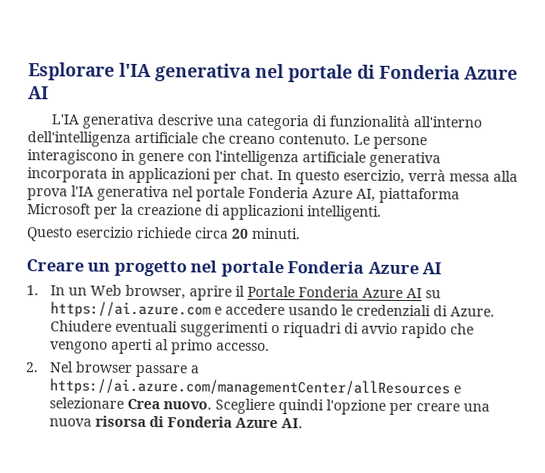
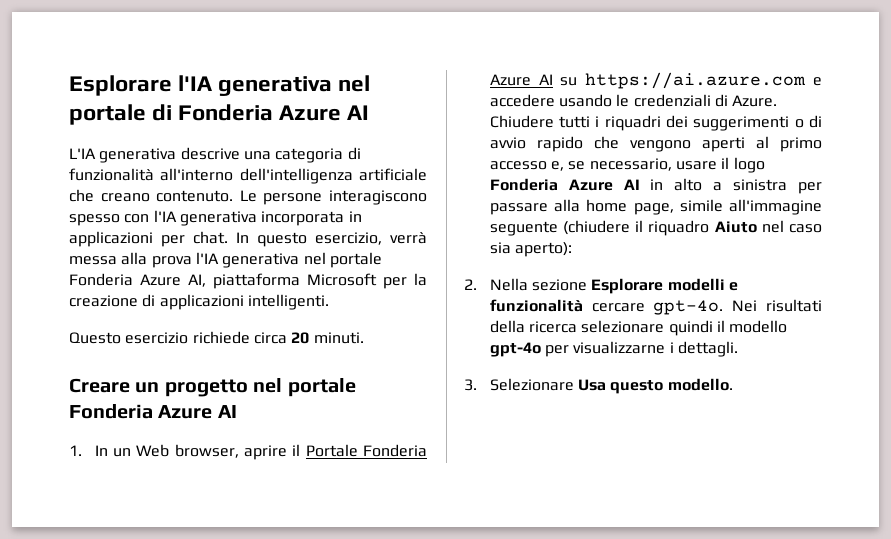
- Le persone interagiscono in genere con l'intelligenza artificiale generativa incorporata in applicazioni per chat.
+ Le persone interagiscono spesso con l'IA generativa incorporata in applicazioni per chat.
- Chiudere eventuali suggerimenti o riquadri di avvio rapido che vengono aperti al primo accesso.
- 2. Nel browser passare a https://ai.azure.com/managementCenter/allResources e selezionare Crea nuovo. Scegliere quindi l'opzione per creare una nuova risorsa di Fonderia Azure AI.
+ Chiudere tutti i riquadri dei suggerimenti o di avvio rapido che vengono aperti al primo accesso e, se necessario, usare il logo Fonderia Azure AI in alto a sinistra per passare alla home page, simile all'immagine seguente (chiudere il riquadro Aiuto nel caso sia aperto):
+ 2. Nella sezione Esplorare modelli e funzionalità cercare gpt-4o. Nei risultati della ricerca selezionare quindi il modello gpt-4o per visualizzarne i dettagli.
+ 3. Selezionare Usa questo modello.

